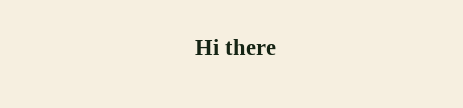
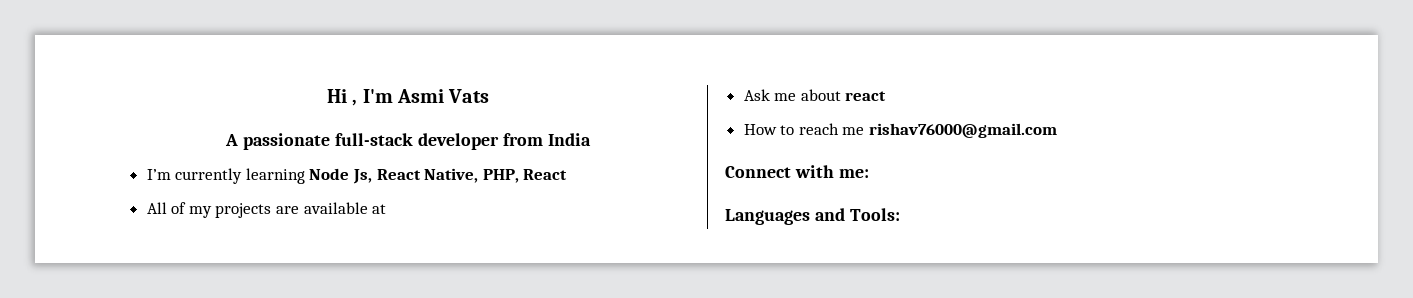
- Hi there
+ Hi , I'm Asmi Vats
+ A passionate full-stack developer from India
+ I’m currently learning Node Js, React Native, PHP, React
+ All of my projects are available at
+ Ask me about react
+ How to reach me rishav76000@gmail.com
+ Connect with me:
+ Languages and Tools:

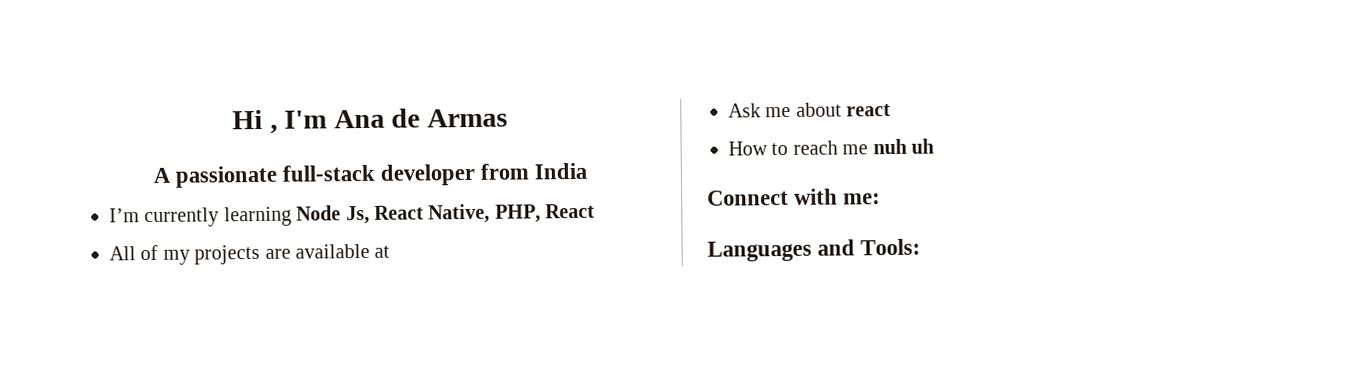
- Hi , I'm Asmi Vats
+ Hi , I'm Ana de Armas
- How to reach me rishav76000@gmail.com
+ How to reach me nuh uh

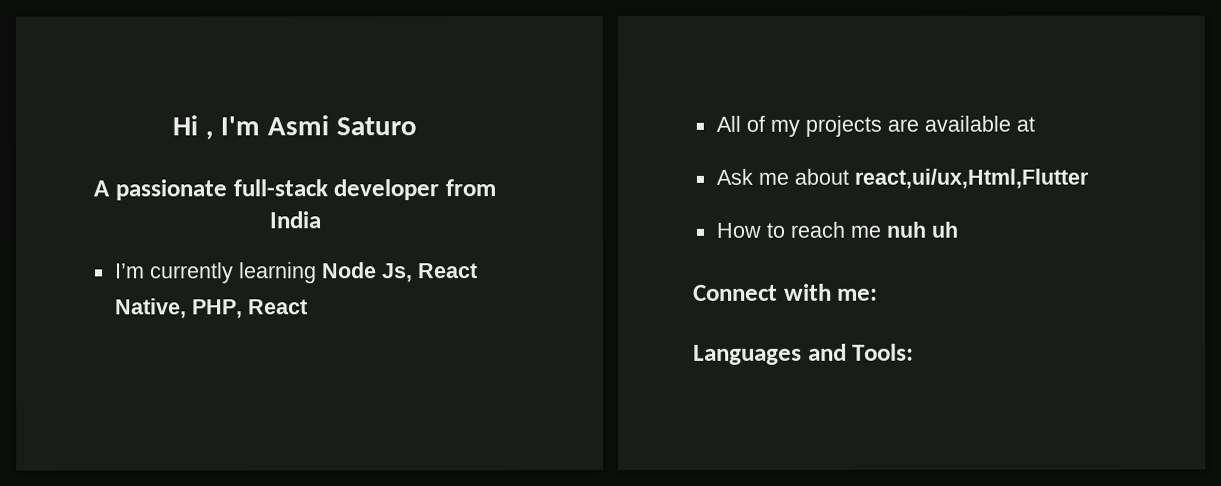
- Hi , I'm Ana de Armas
+ Hi , I'm Asmi Saturo
- Ask me about react
+ Ask me about react,ui/ux,Html,Flutter

